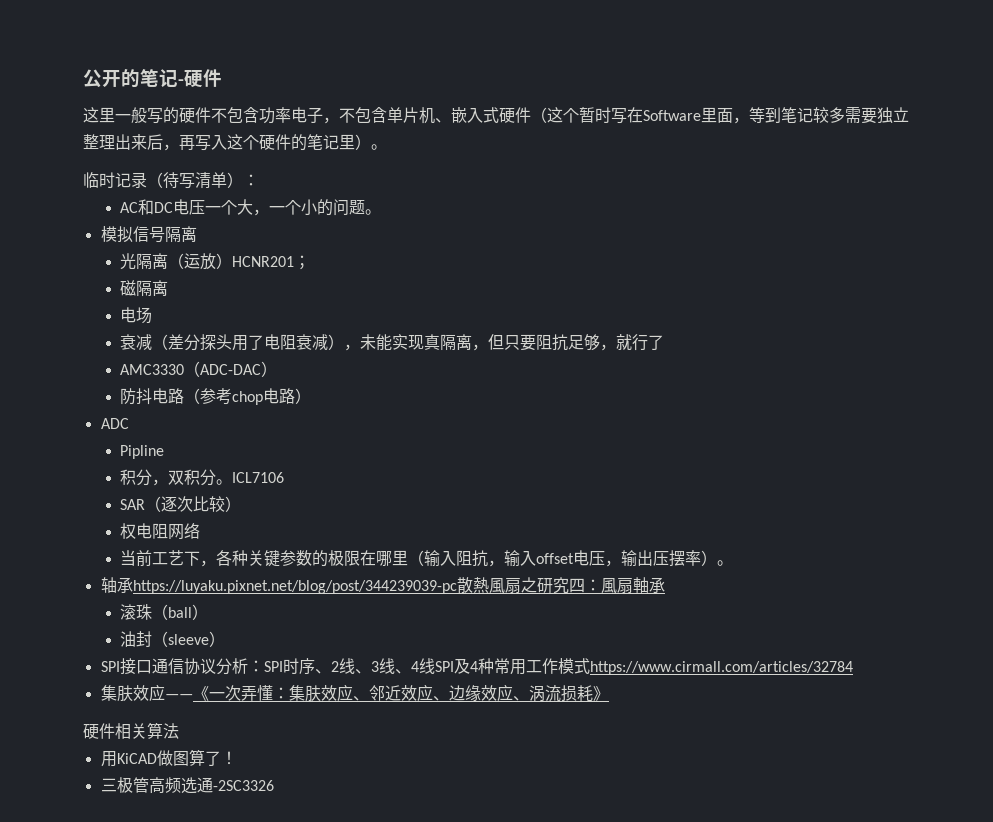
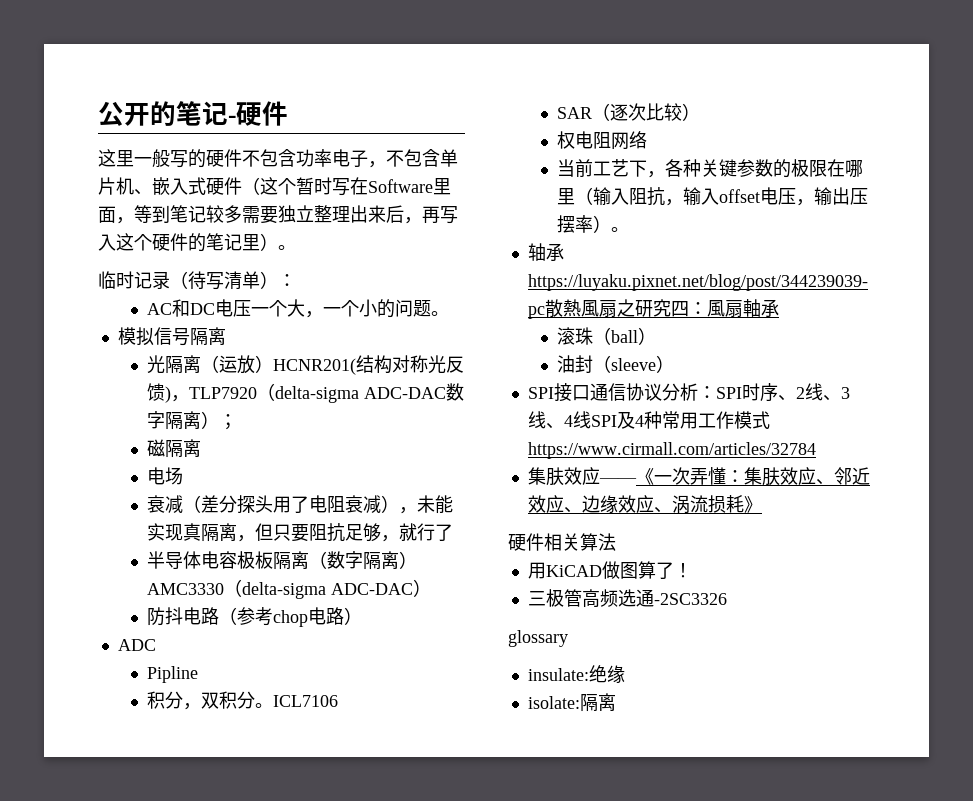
- 光隔离（运放）HCNR201；
+ 光隔离（运放）HCNR201(结构对称光反馈)，TLP7920（delta-sigma ADC-DAC数字隔离）；
- AMC3330（ADC-DAC）
+ 半导体电容极板隔离（数字隔离）AMC3330（delta-sigma ADC-DAC）
+ glossary
+ insulate:绝缘
+ isolate:隔离

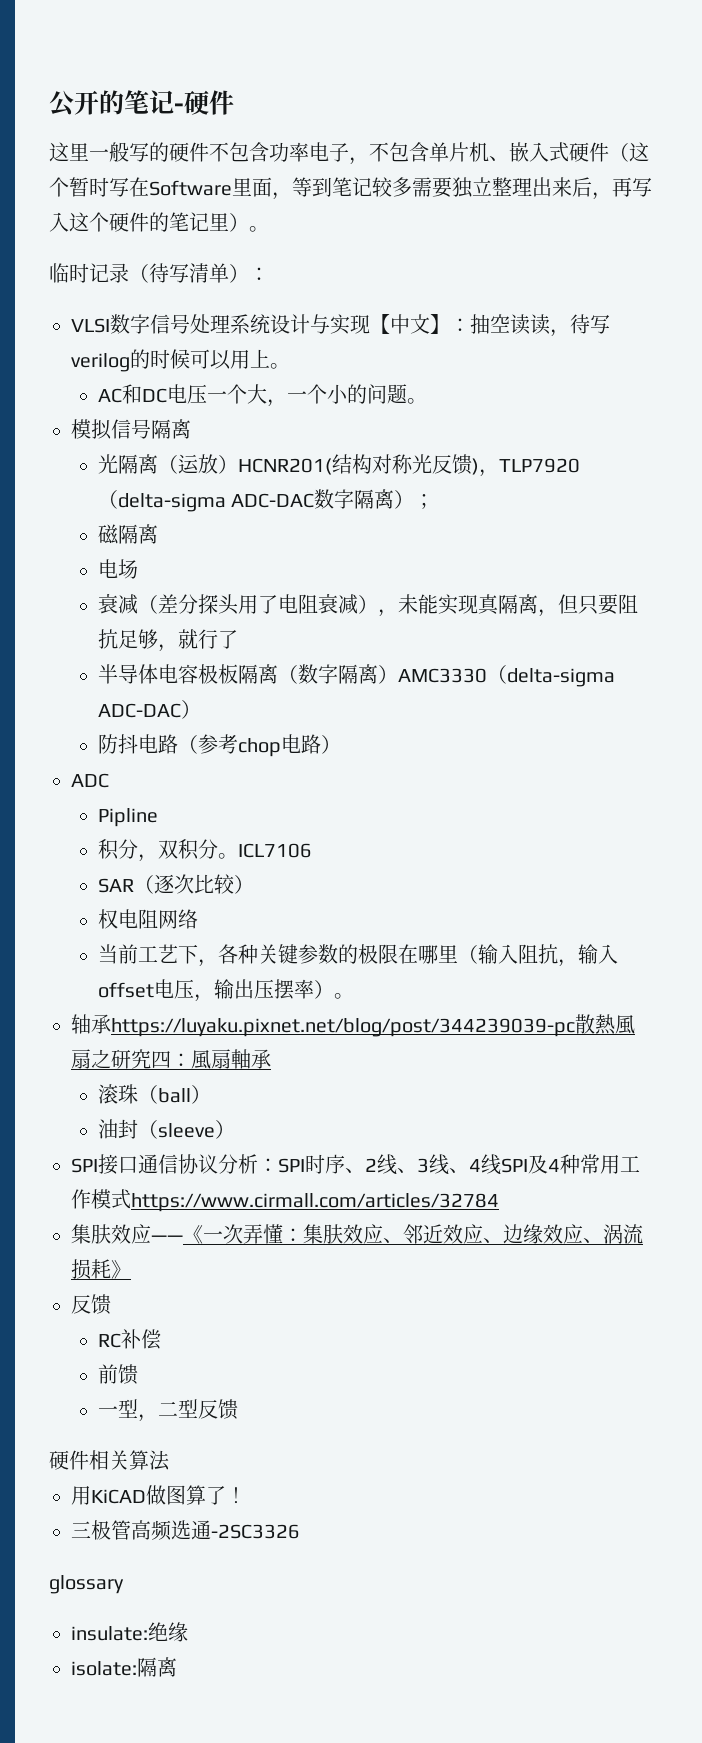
+ VLSI数字信号处理系统设计与实现【中文】：抽空读读，待写verilog的时候可以用上。
  集肤效应——《一次弄懂：集肤效应、邻近效应、边缘效应、涡流损耗》
+ 反馈
+ RC补偿
+ 前馈
+ 一型，二型反馈

